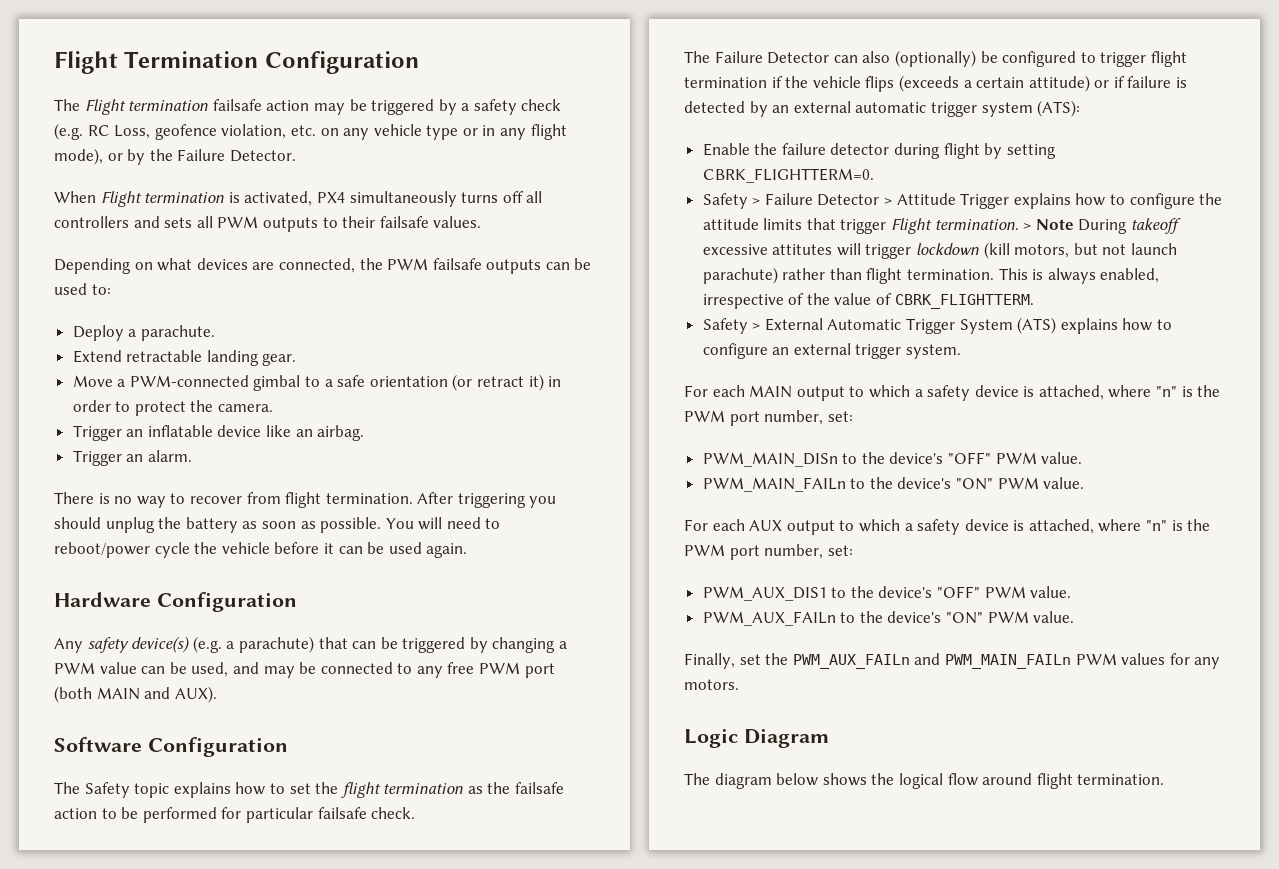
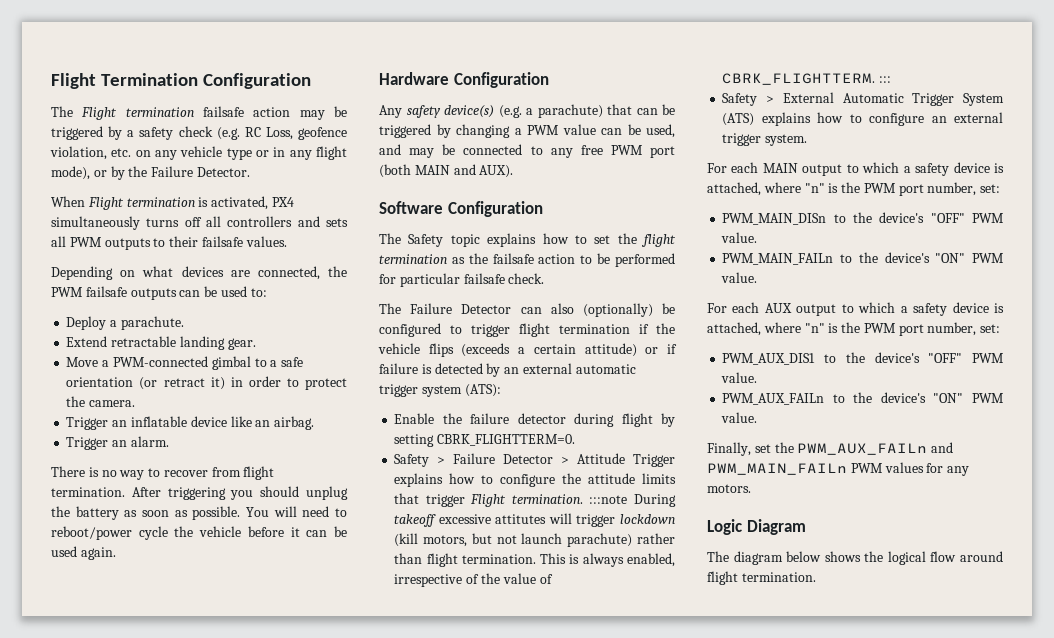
- Safety > Failure Detector > Attitude Trigger explains how to configure the attitude limits that trigger Flight termination. > Note During takeoff excessive attitutes will trigger lockdown (kill motors, but not launch parachute) rather than flight termination.
+ Safety > Failure Detector > Attitude Trigger explains how to configure the attitude limits that trigger Flight termination. :::note During takeoff excessive attitutes will trigger lockdown (kill motors, but not launch parachute) rather than flight termination.
- This is always enabled, irrespective of the value of CBRK_FLIGHTTERM.
+ This is always enabled, irrespective of the value of CBRK_FLIGHTTERM. :::

